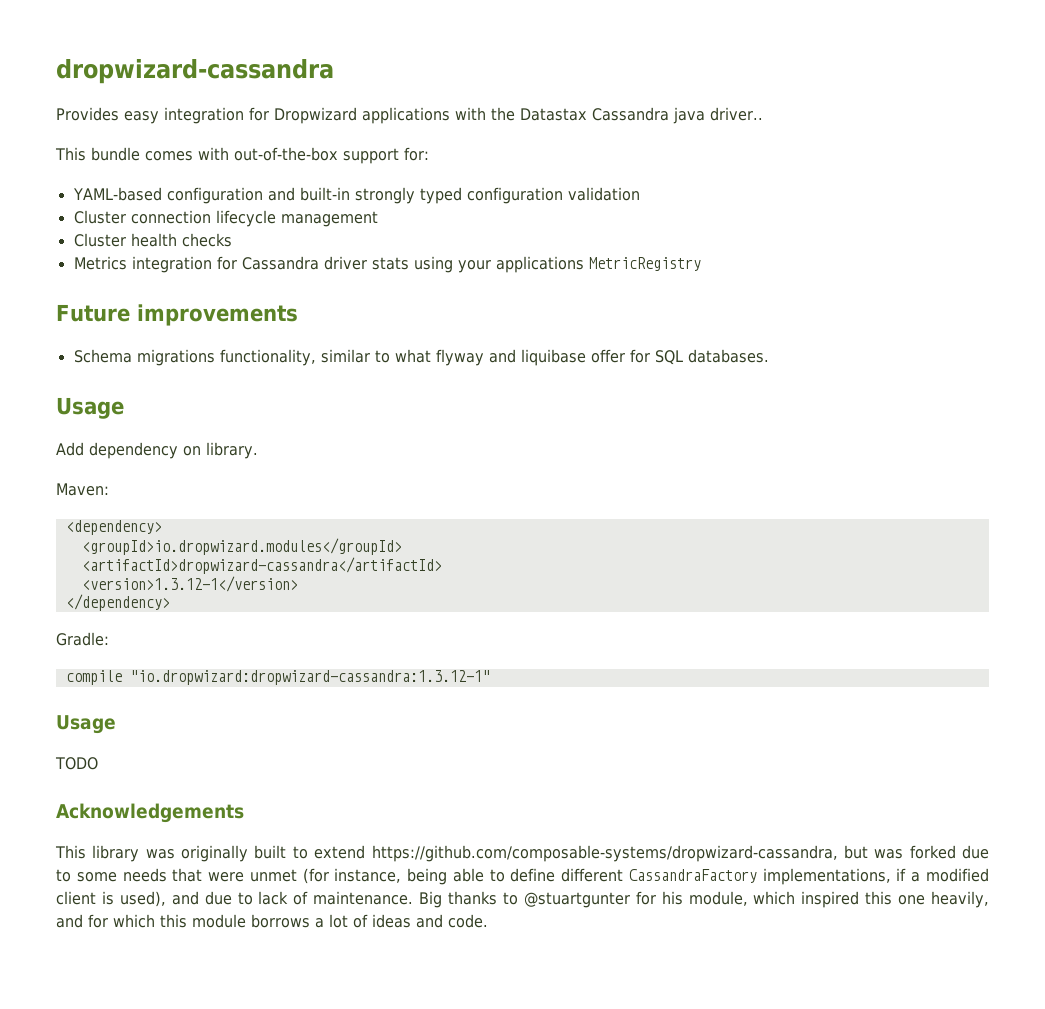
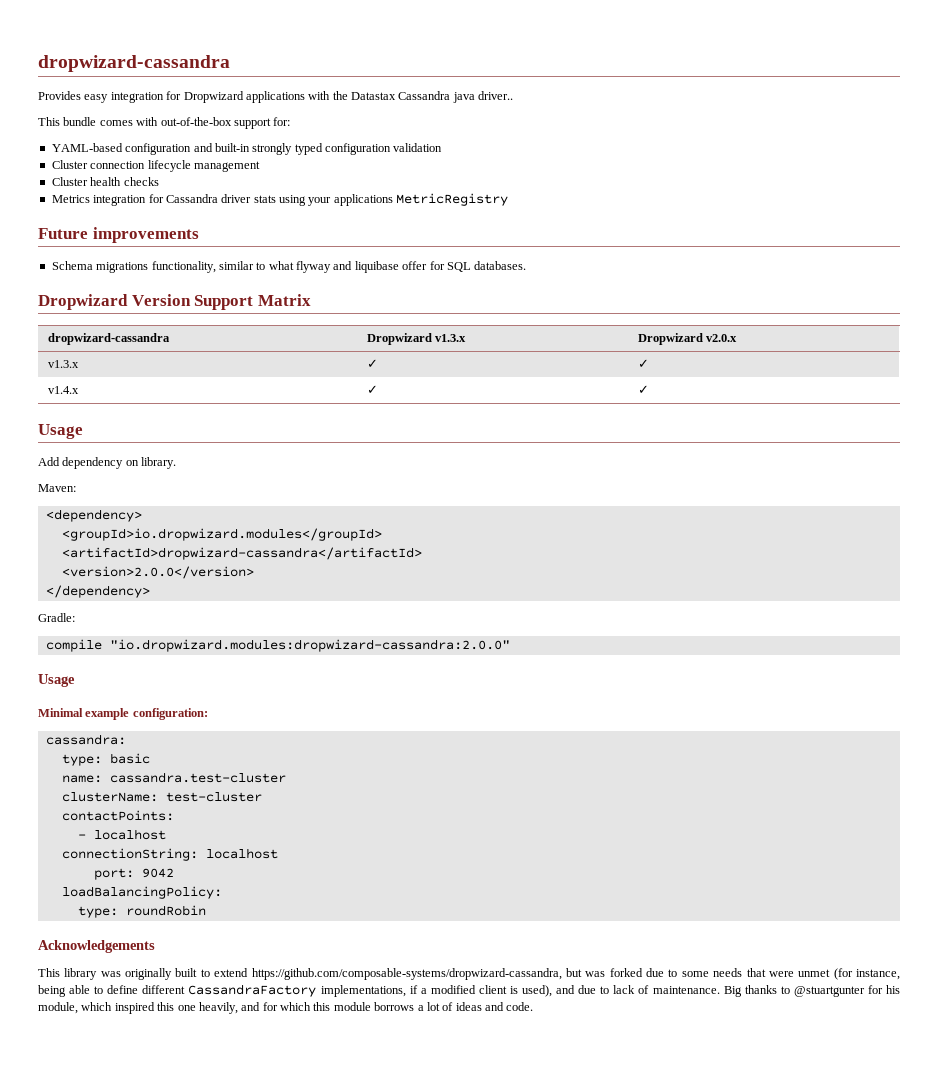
+ Dropwizard Version Support Matrix
+ dropwizard-cassandra | Dropwizard v1.3.x | Dropwizard v2.0.x
+ v1.3.x | ✓ | ✓
+ v1.4.x | ✓ | ✓
- <version>1.3.12-1</version>
+ <version>2.0.0</version>
- compile "io.dropwizard:dropwizard-cassandra:1.3.12-1"
+ compile "io.dropwizard.modules:dropwizard-cassandra:2.0.0"
  Usage
- TODO
+ Minimal example configuration:
+ cassandra:
+ type: basic
+ name: cassandra.test-cluster
+ clusterName: test-cluster
+ contactPoints:
+ - localhost
+ connectionString: localhost
+ port: 9042
+ loadBalancingPolicy:
+ type: roundRobin

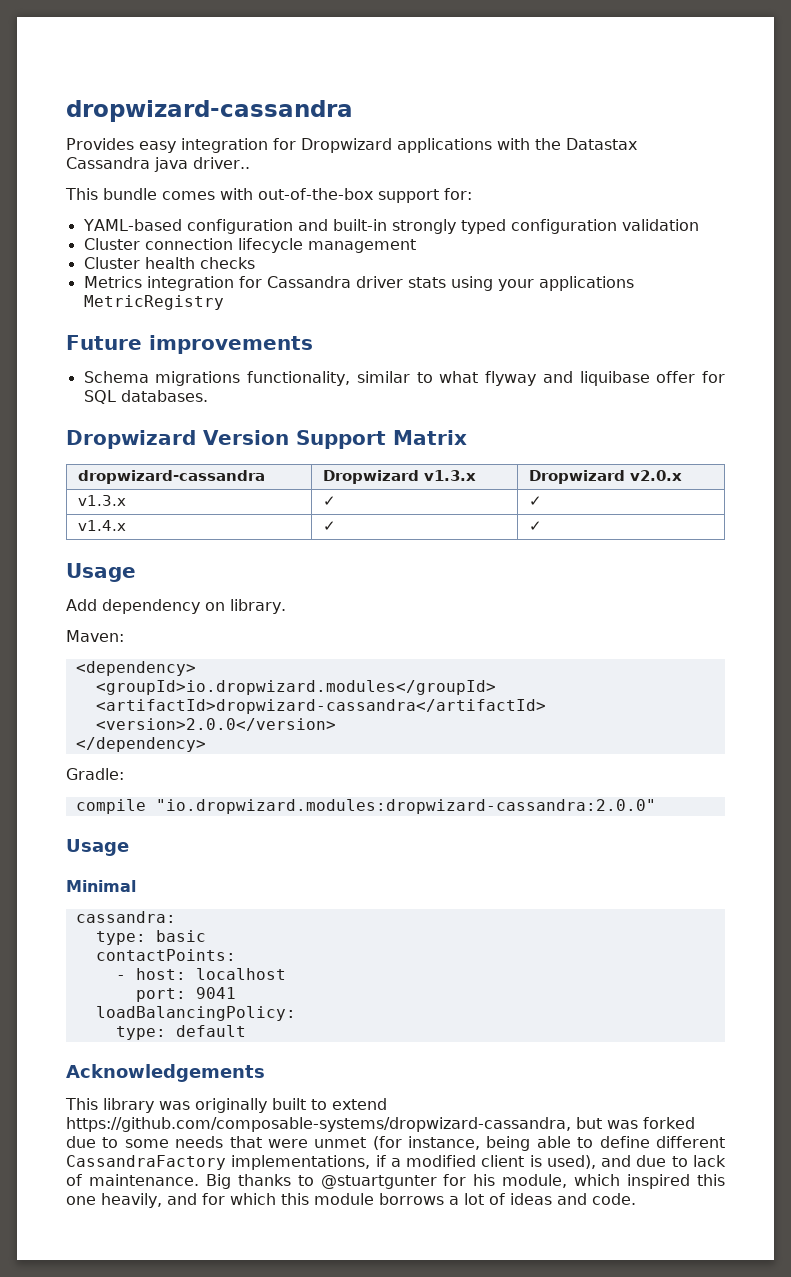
- Minimal example configuration:
+ Minimal
- name: cassandra.test-cluster
- clusterName: test-cluster
- - localhost
- connectionString: localhost
+ - host: localhost
- port: 9042
+ port: 9041
- type: roundRobin
+ type: default

